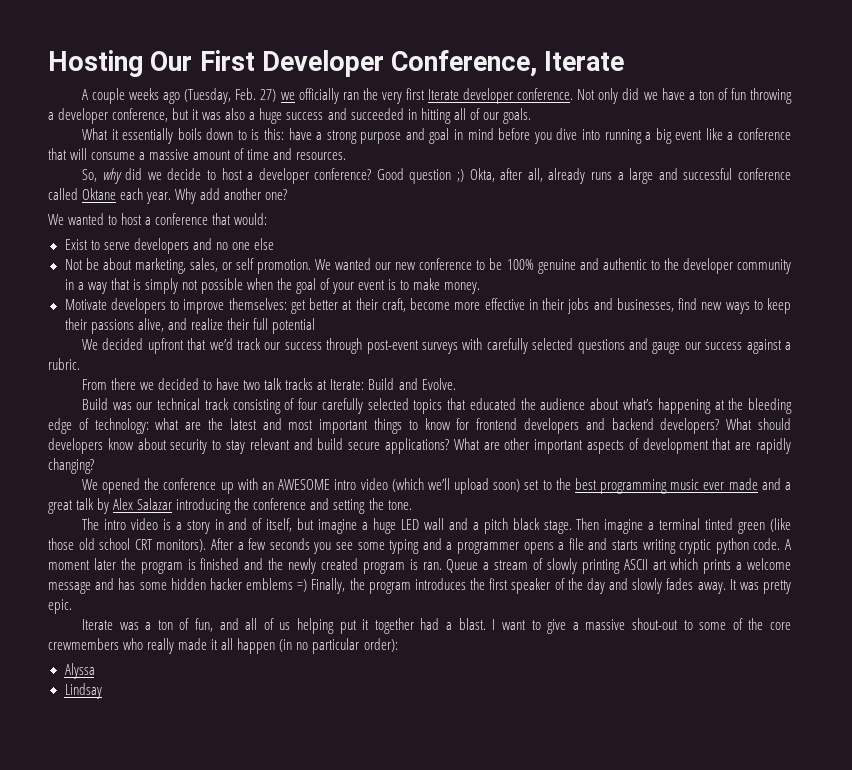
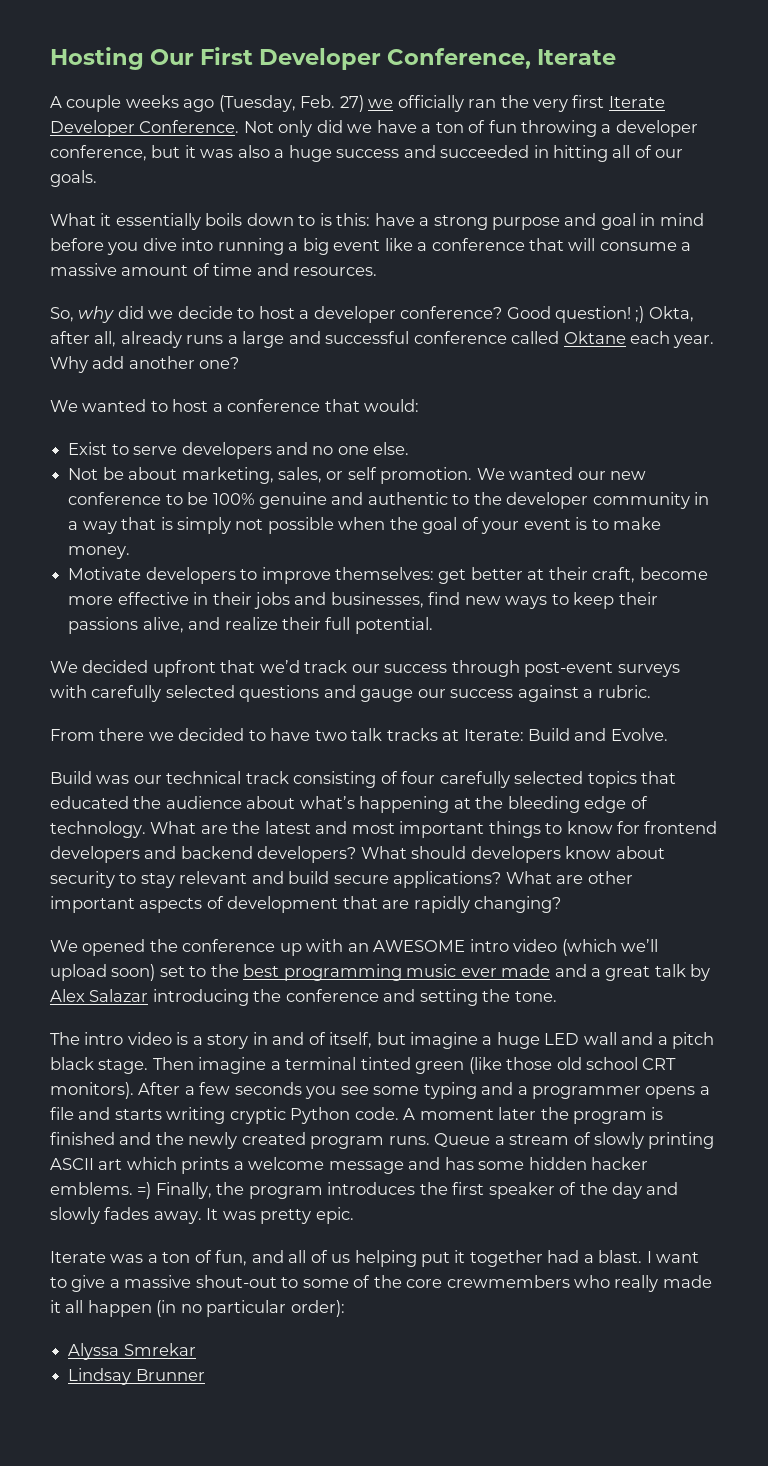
- A couple weeks ago (Tuesday, Feb. 27) we officially ran the very first Iterate developer conference.
+ A couple weeks ago (Tuesday, Feb. 27) we officially ran the very first Iterate Developer Conference.
- Good question ;) Okta, after all, already runs a large and successful conference called Oktane each year.
+ Good question! ;) Okta, after all, already runs a large and successful conference called Oktane each year.
- Exist to serve developers and no one else
+ Exist to serve developers and no one else.
- Motivate developers to improve themselves: get better at their craft, become more effective in their jobs and businesses, find new ways to keep their passions alive, and realize their full potential
+ Motivate developers to improve themselves: get better at their craft, become more effective in their jobs and businesses, find new ways to keep their passions alive, and realize their full potential.
- Build was our technical track consisting of four carefully selected topics that educated the audience about what’s happening at the bleeding edge of technology: what are the latest and most important things to know for frontend developers and backend developers?
+ Build was our technical track consisting of four carefully selected topics that educated the audience about what’s happening at the bleeding edge of technology. What are the latest and most important things to know for frontend developers and backend developers?
- After a few seconds you see some typing and a programmer opens a file and starts writing cryptic python code.
+ After a few seconds you see some typing and a programmer opens a file and starts writing cryptic Python code.
- A moment later the program is finished and the newly created program is ran.
+ A moment later the program is finished and the newly created program runs.
- Queue a stream of slowly printing ASCII art which prints a welcome message and has some hidden hacker emblems =) Finally, the program introduces the first speaker of the day and slowly fades away.
+ Queue a stream of slowly printing ASCII art which prints a welcome message and has some hidden hacker emblems. =) Finally, the program introduces the first speaker of the day and slowly fades away.
- Alyssa
+ Alyssa Smrekar
- Lindsay
+ Lindsay Brunner

